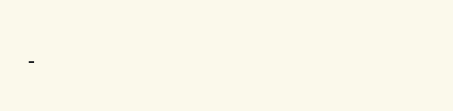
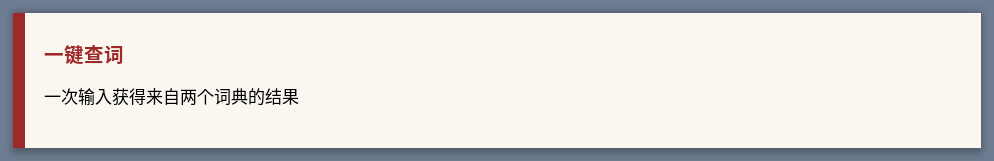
- -
+ 一键查词
+ 一次输入获得来自两个词典的结果

